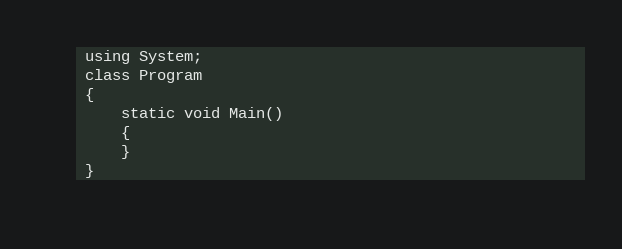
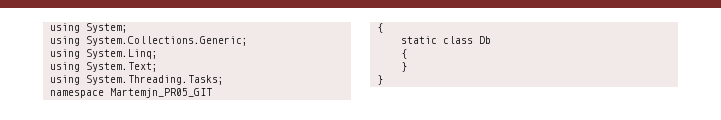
- class Program
+ using System.Collections.Generic;
+ using System.Linq;
+ using System.Text;
+ using System.Threading.Tasks;
+ namespace Martemjn_PR05_GIT
- static void Main()
+ static class Db

